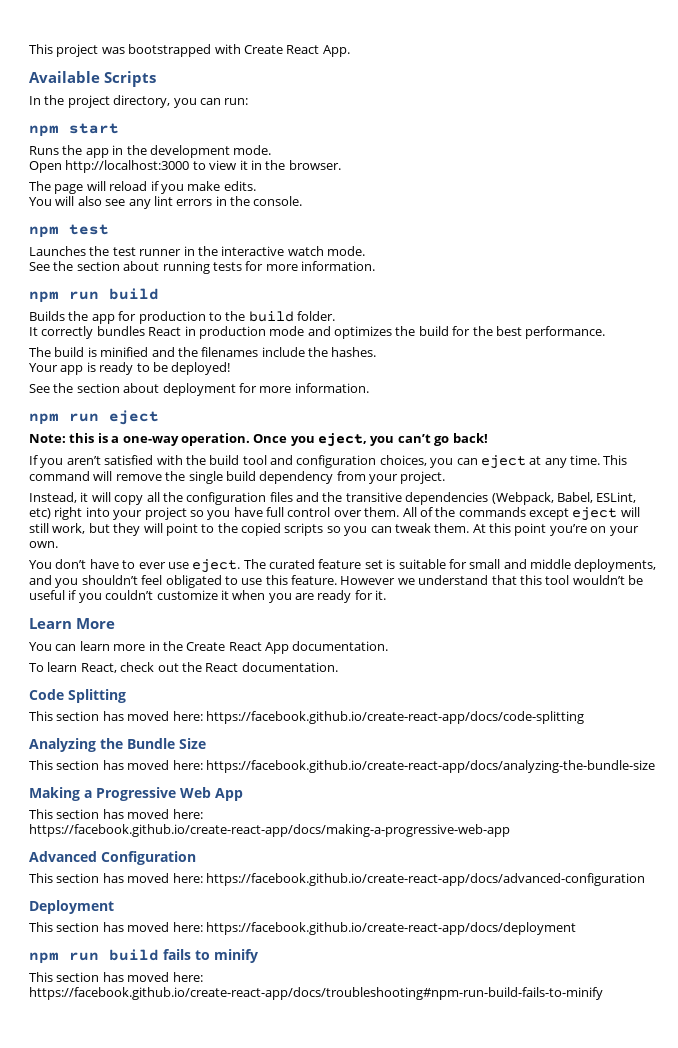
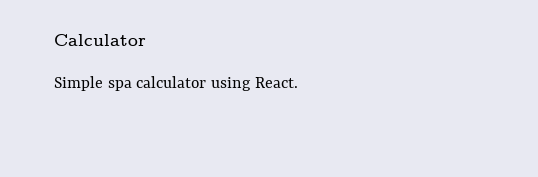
- This project was bootstrapped with Create React App.
- Available Scripts
- In the project directory, you can run:
- npm start
- Runs the app in the development mode.
- Open http://localhost:3000 to view it in the browser.
- The page will reload if you make edits.
- You will also see any lint errors in the console.
- npm test
- Launches the test runner in the interactive watch mode.
- See the section about running tests for more information.
- npm run build
- Builds the app for production to the build folder.
- It correctly bundles React in production mode and optimizes the build for the best performance.
- The build is minified and the filenames include the hashes.
- Your app is ready to be deployed!
- See the section about deployment for more information.
- npm run eject
- Note: this is a one-way operation. Once you eject, you can’t go back!
- If you aren’t satisfied with the build tool and configuration choices, you can eject at any time. This command will remove the single build dependency from your project.
- Instead, it will copy all the configuration files and the transitive dependencies (Webpack, Babel, ESLint, etc) right into your project so you have full control over them. All of the commands except eject will still work, but they will point to the copied scripts so you can tweak them. At this point you’re on your own.
- You don’t have to ever use eject. The curated feature set is suitable for small and middle deployments, and you shouldn’t feel obligated to use this feature. However we understand that this tool wouldn’t be useful if you couldn’t customize it when you are ready for it.
- Learn More
- You can learn more in the Create React App documentation.
- To learn React, check out the React documentation.
- Code Splitting
- This section has moved here: https://facebook.github.io/create-react-app/docs/code-splitting
- Analyzing the Bundle Size
- This section has moved here: https://facebook.github.io/create-react-app/docs/analyzing-the-bundle-size
- Making a Progressive Web App
- This section has moved here: https://facebook.github.io/create-react-app/docs/making-a-progressive-web-app
- Advanced Configuration
- This section has moved here: https://facebook.github.io/create-react-app/docs/advanced-configuration
- Deployment
- This section has moved here: https://facebook.github.io/create-react-app/docs/deployment
- npm run build fails to minify
- This section has moved here: https://facebook.github.io/create-react-app/docs/troubleshooting#npm-run-build-fails-to-minify
+ Calculator
+ Simple spa calculator using React.

